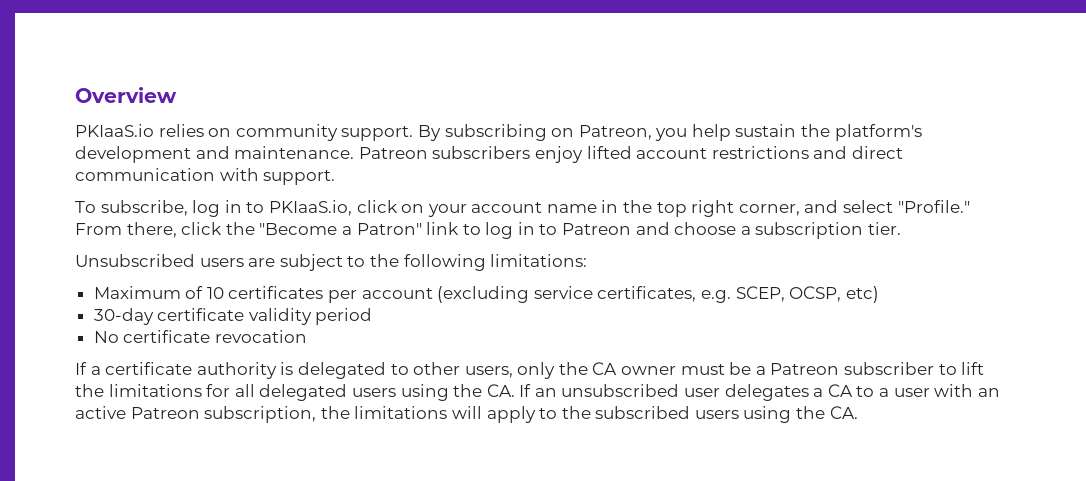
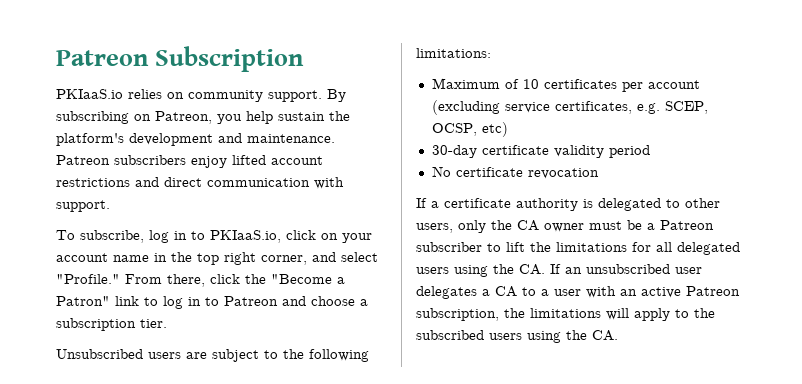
- Overview
+ Patreon Subscription

